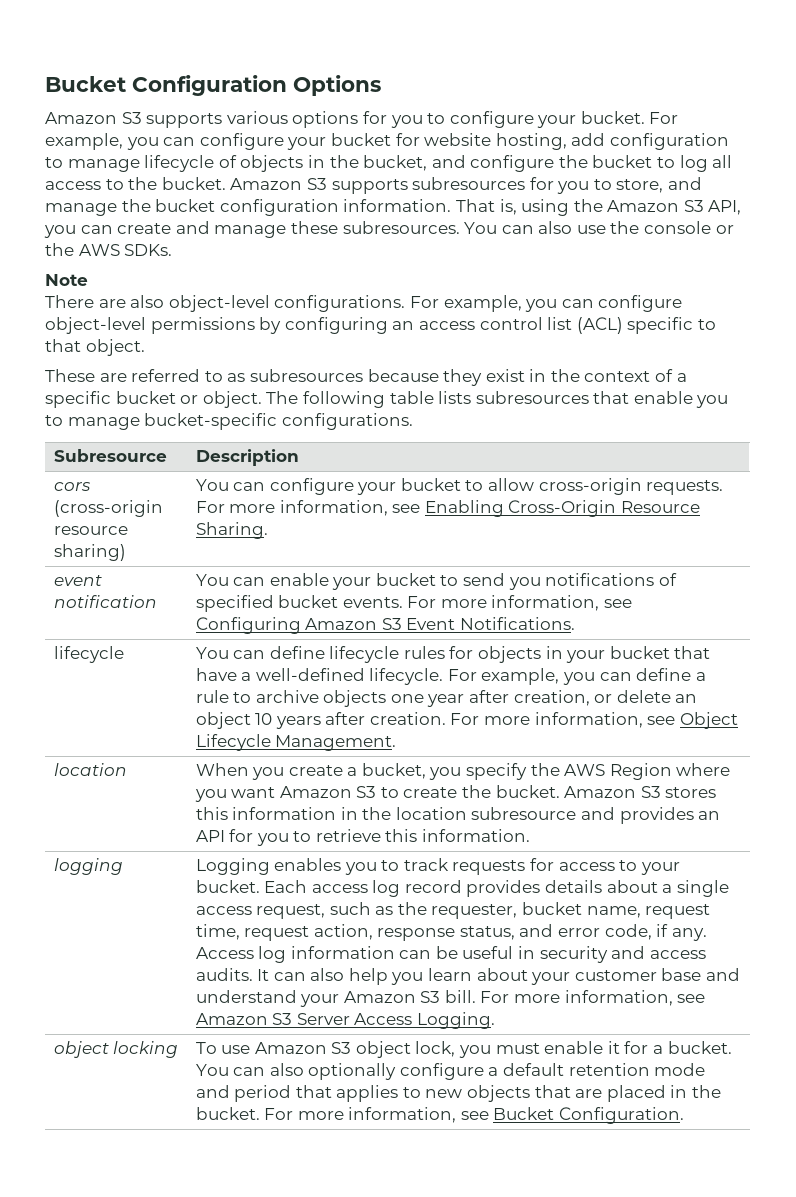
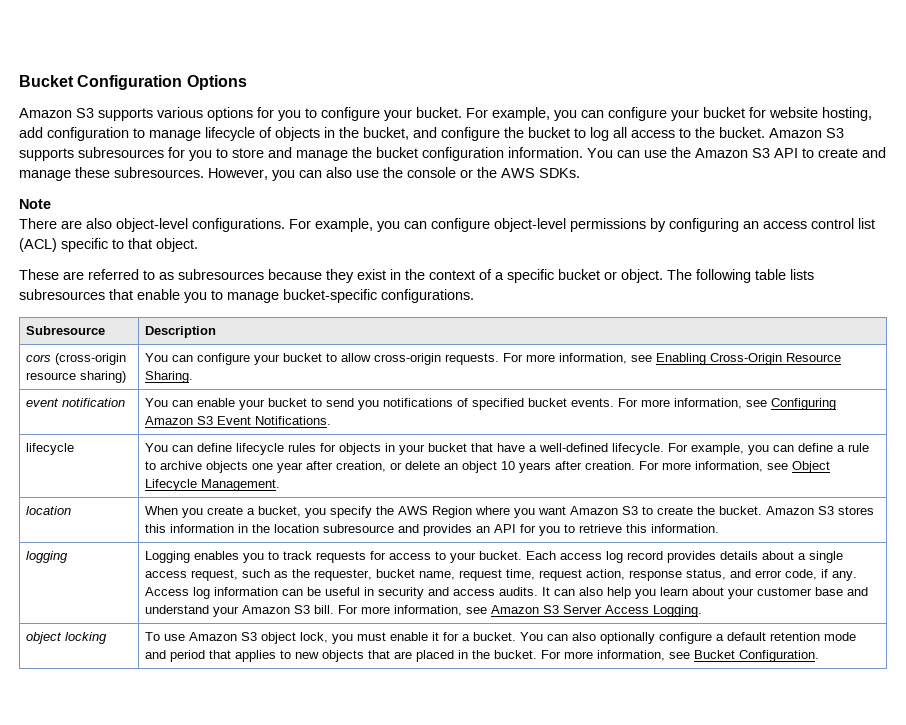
- Amazon S3 supports subresources for you to store, and manage the bucket configuration information.
+ Amazon S3 supports subresources for you to store and manage the bucket configuration information.
- That is, using the Amazon S3 API, you can create and manage these subresources.
+ You can use the Amazon S3 API to create and manage these subresources.
- You can also use the console or the AWS SDKs.
+ However, you can also use the console or the AWS SDKs.

